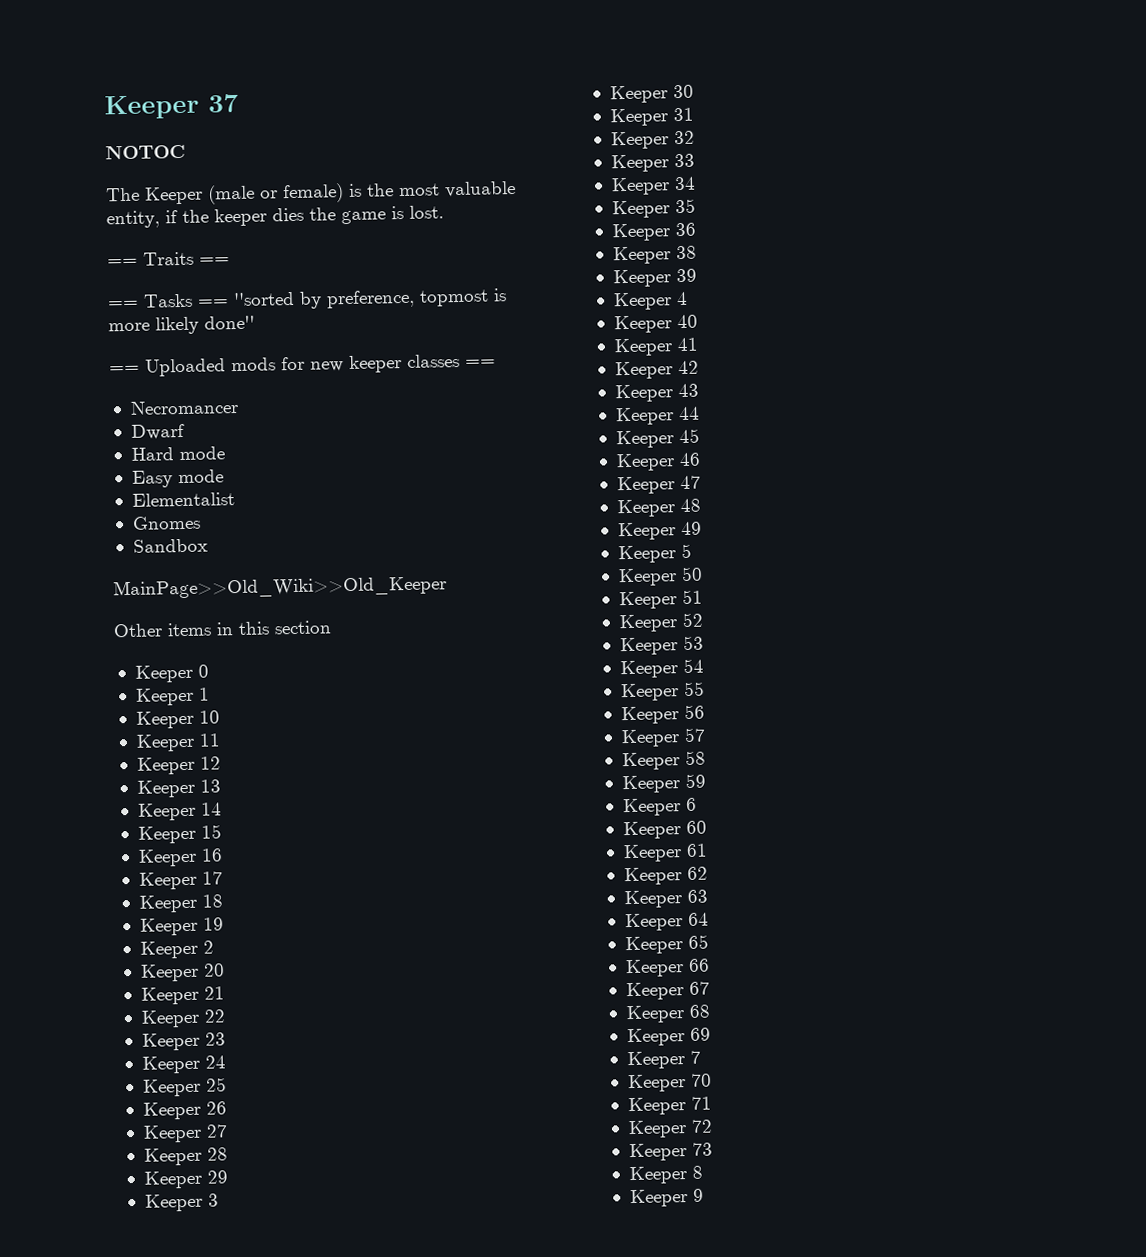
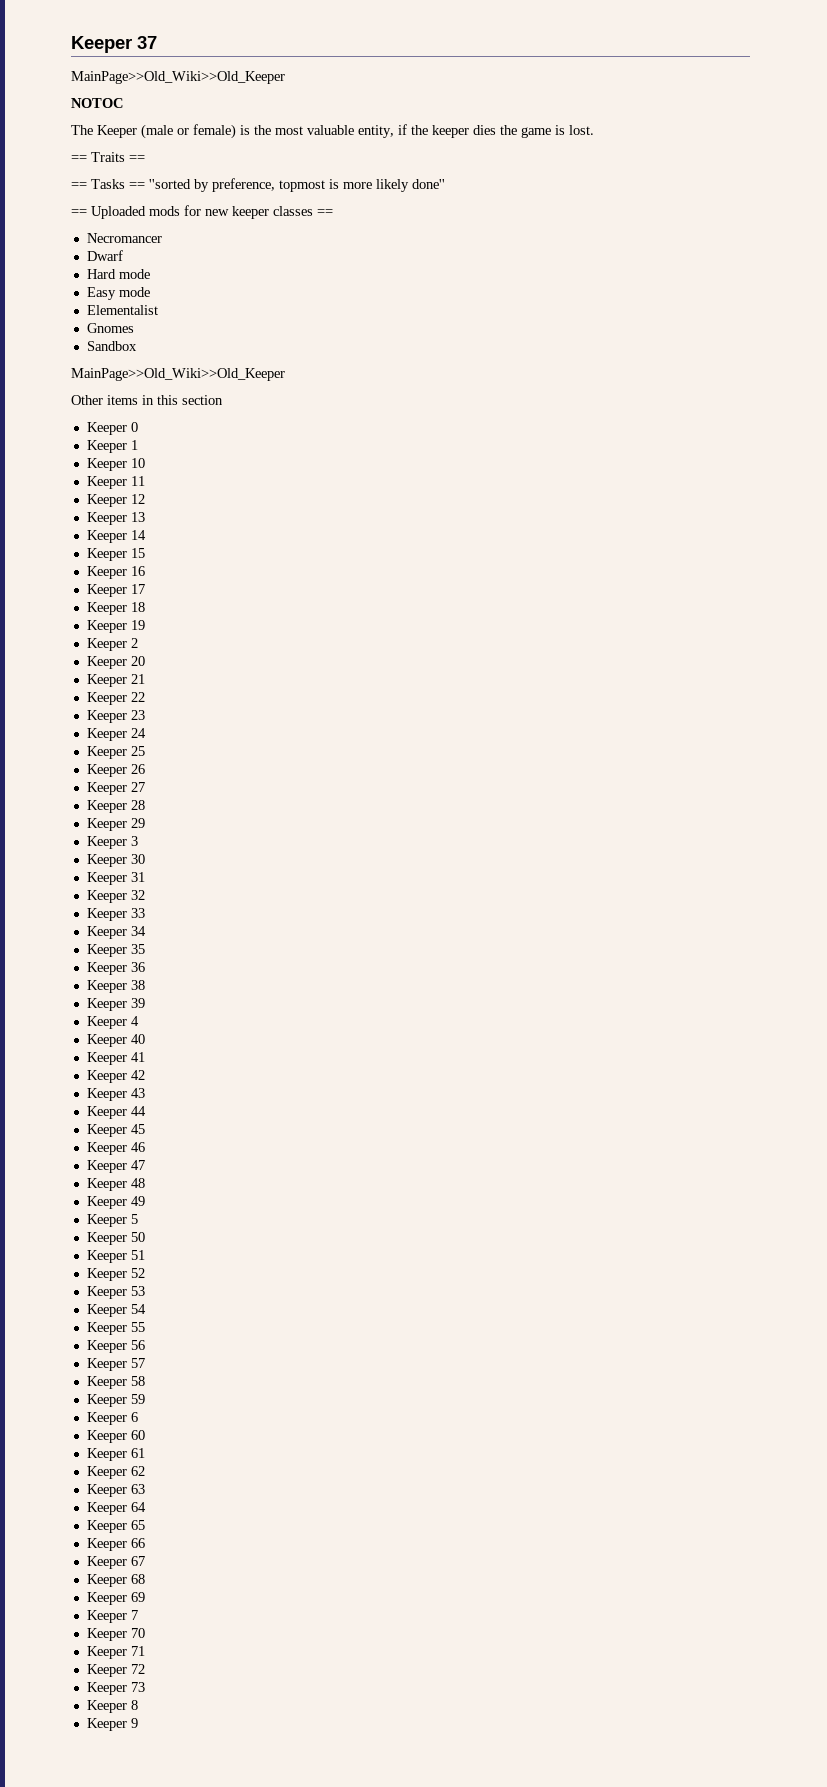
  Keeper 37
+ MainPage>>Old_Wiki>>Old_Keeper

